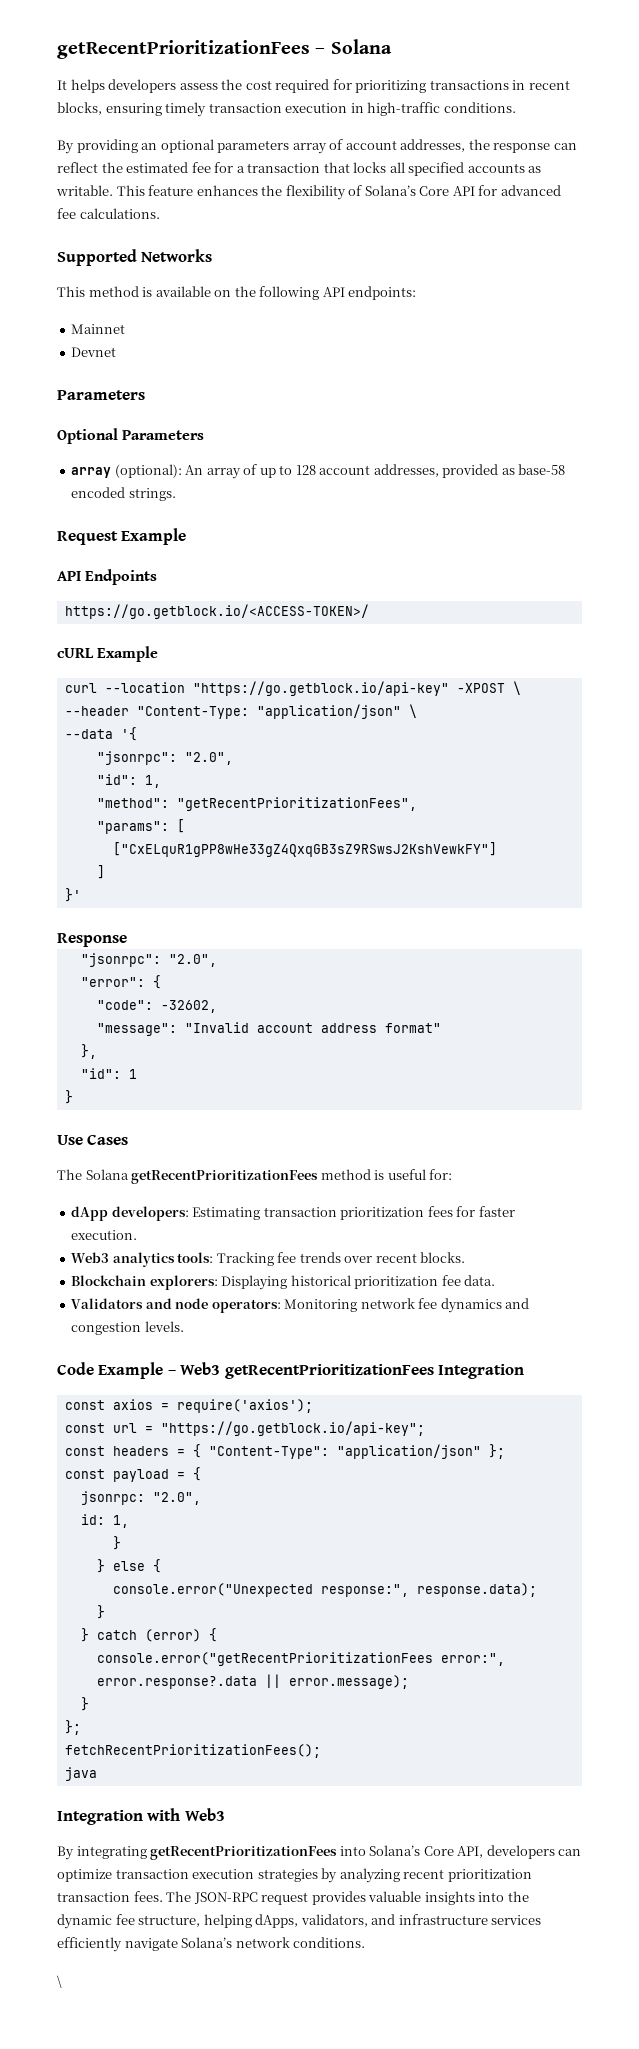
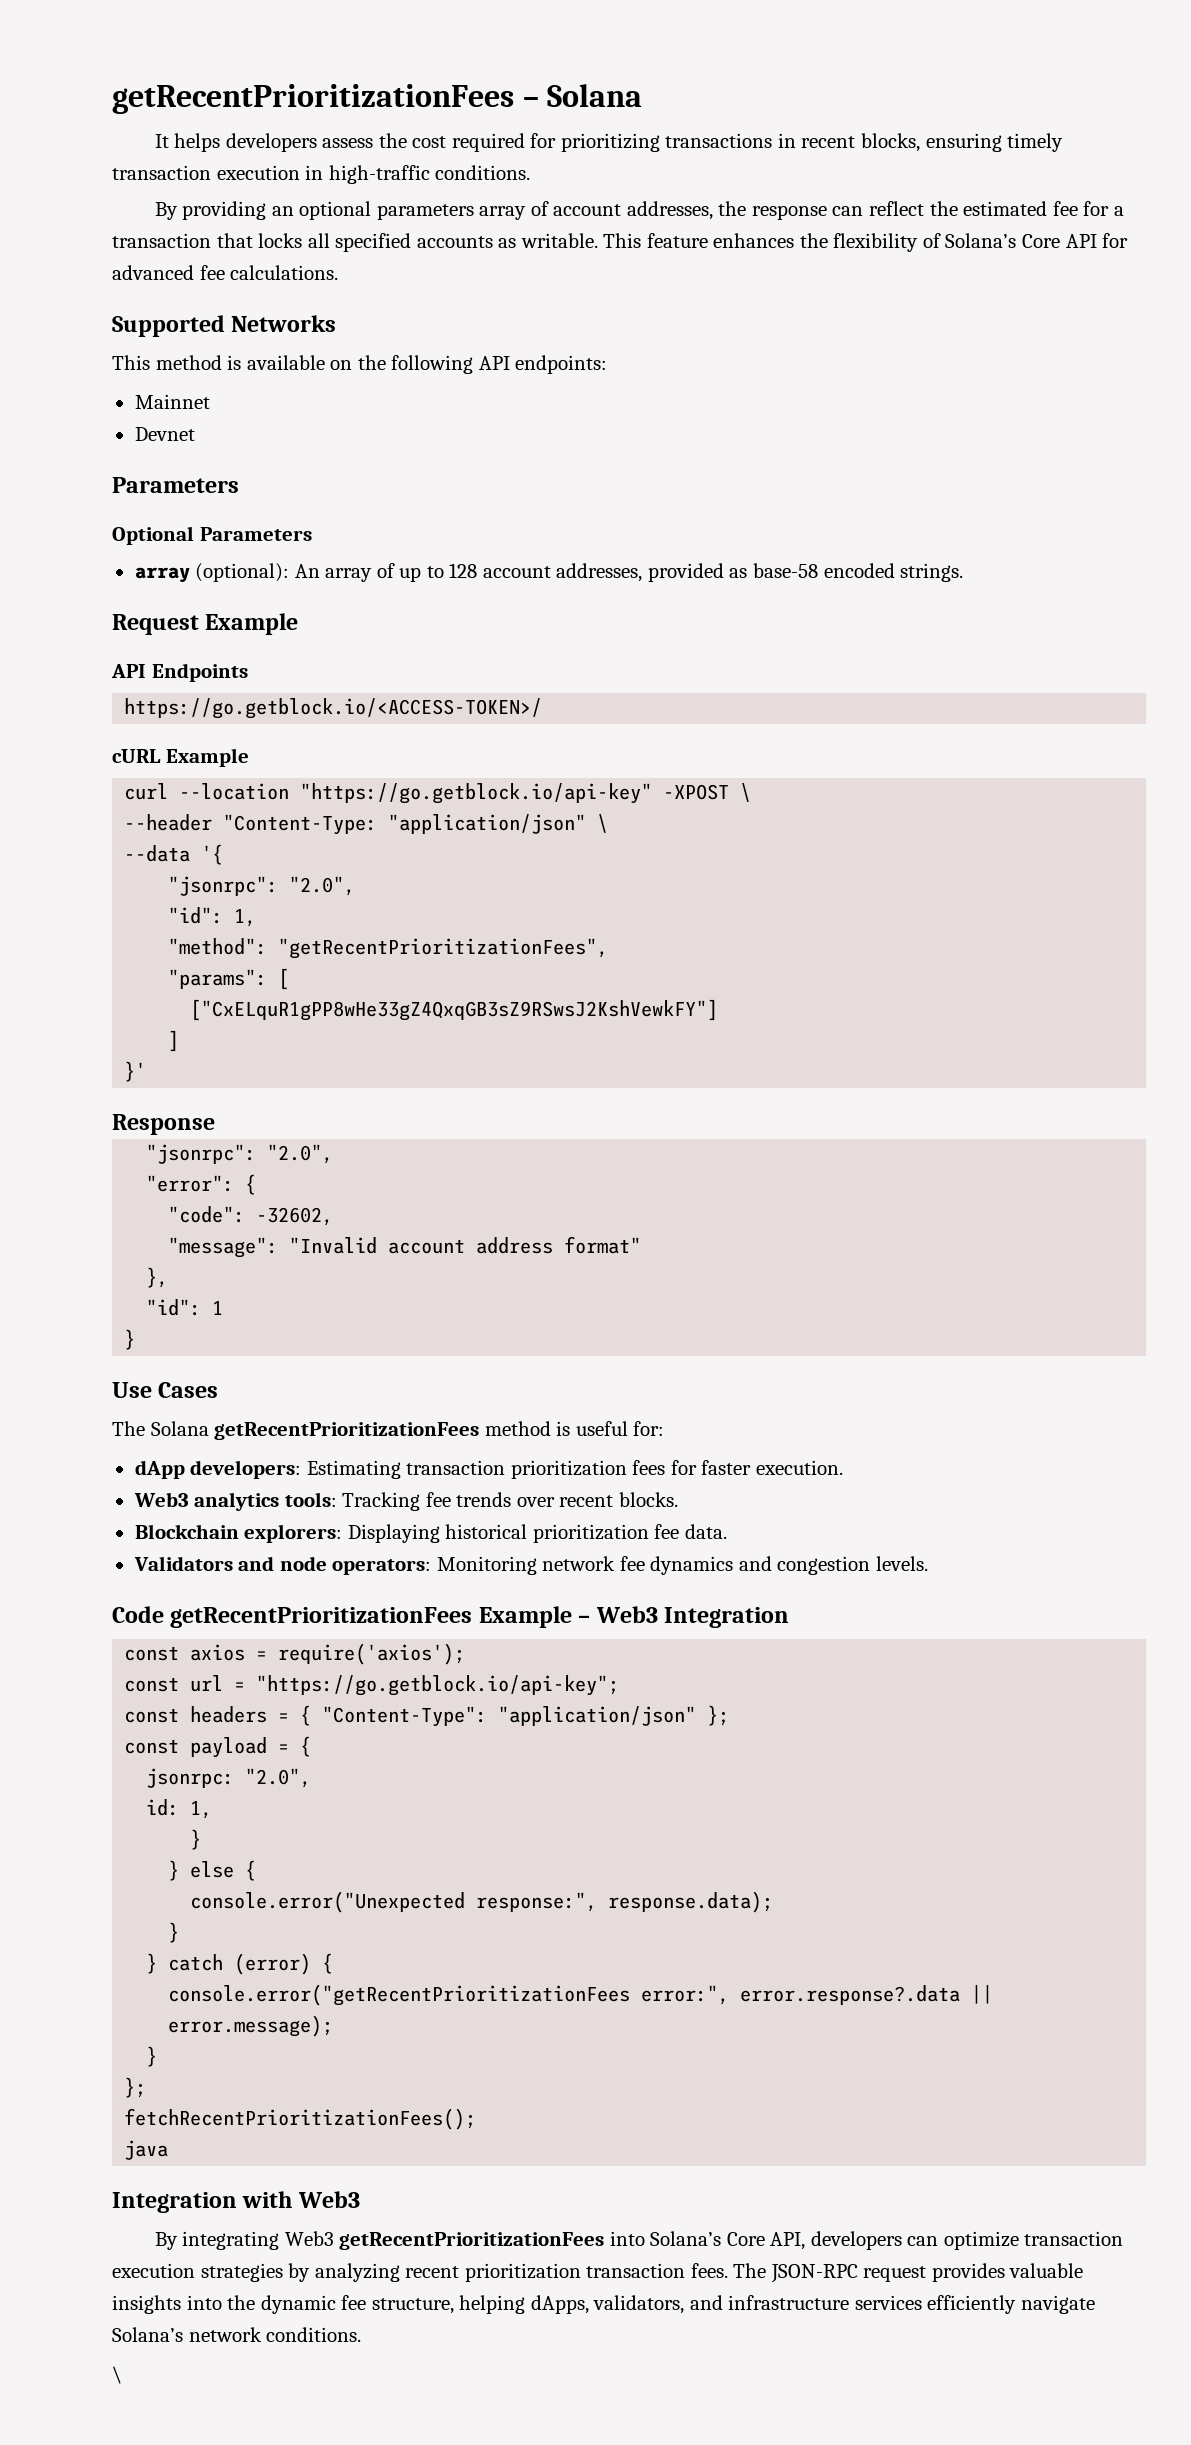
- Code Example – Web3 getRecentPrioritizationFees Integration
+ Code getRecentPrioritizationFees Example – Web3 Integration
- By integrating getRecentPrioritizationFees into Solana’s Core API, developers can optimize transaction execution strategies by analyzing recent prioritization transaction fees.
+ By integrating Web3 getRecentPrioritizationFees into Solana’s Core API, developers can optimize transaction execution strategies by analyzing recent prioritization transaction fees.

